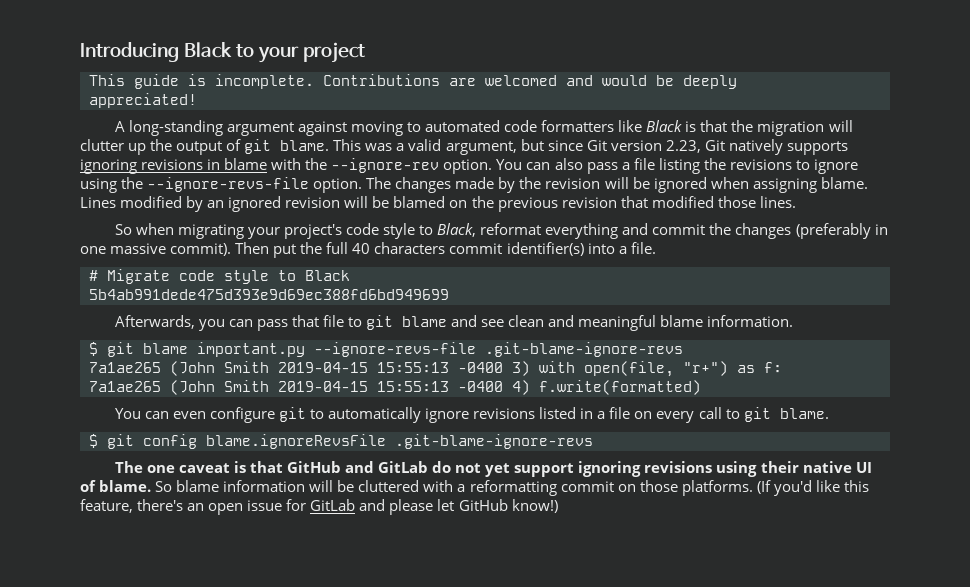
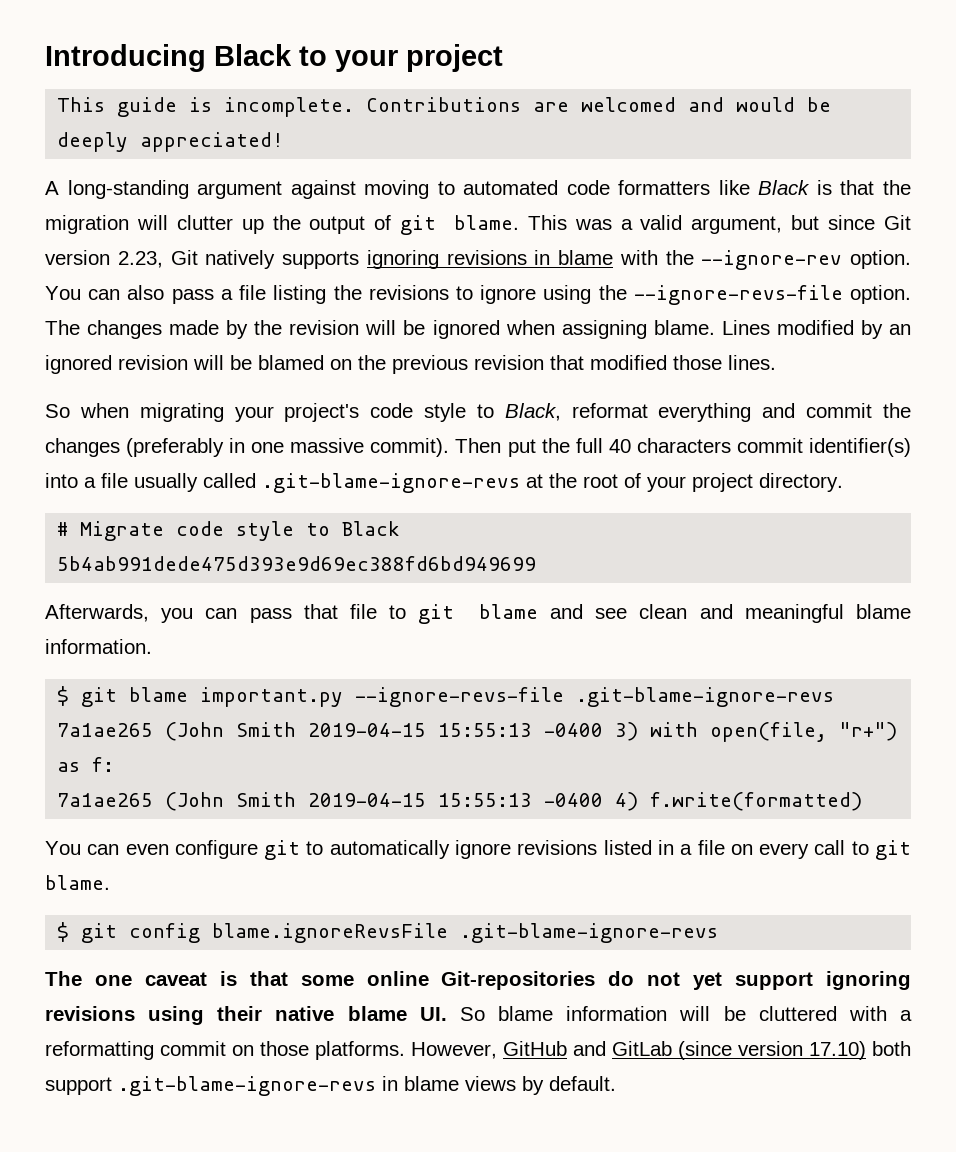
- Contributions are welcomed and would be deeply
- appreciated!
+ Contributions are welcomed and would be deeply appreciated!
- Then put the full 40 characters commit identifier(s) into a file.
+ Then put the full 40 characters commit identifier(s) into a file usually called .git-blame-ignore-revs at the root of your project directory.
- The one caveat is that GitHub and GitLab do not yet support ignoring revisions using their native UI of blame. So blame information will be cluttered with a reformatting commit on those platforms.
+ The one caveat is that some online Git-repositories do not yet support ignoring revisions using their native blame UI. So blame information will be cluttered with a reformatting commit on those platforms.
- (If you'd like this feature, there's an open issue for GitLab and please let GitHub know!)
+ However, GitHub and GitLab (since version 17.10) both support .git-blame-ignore-revs in blame views by default.

